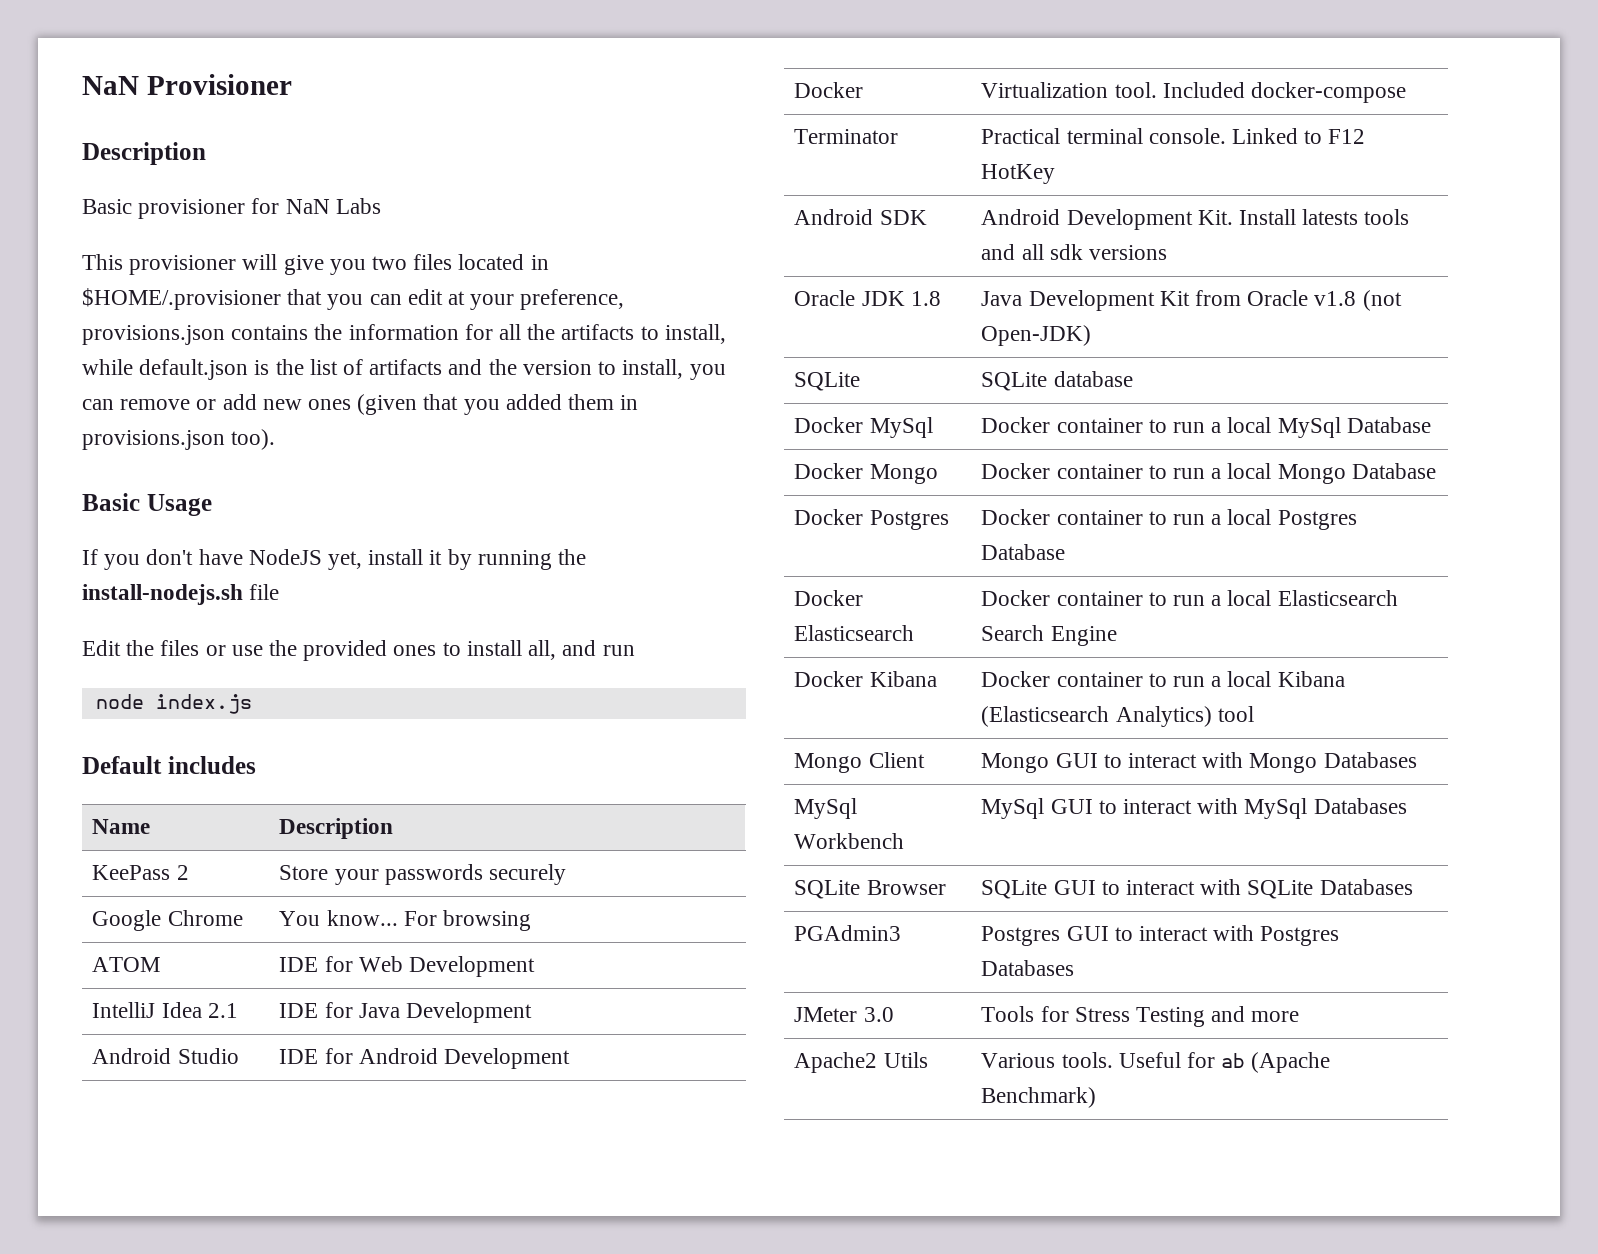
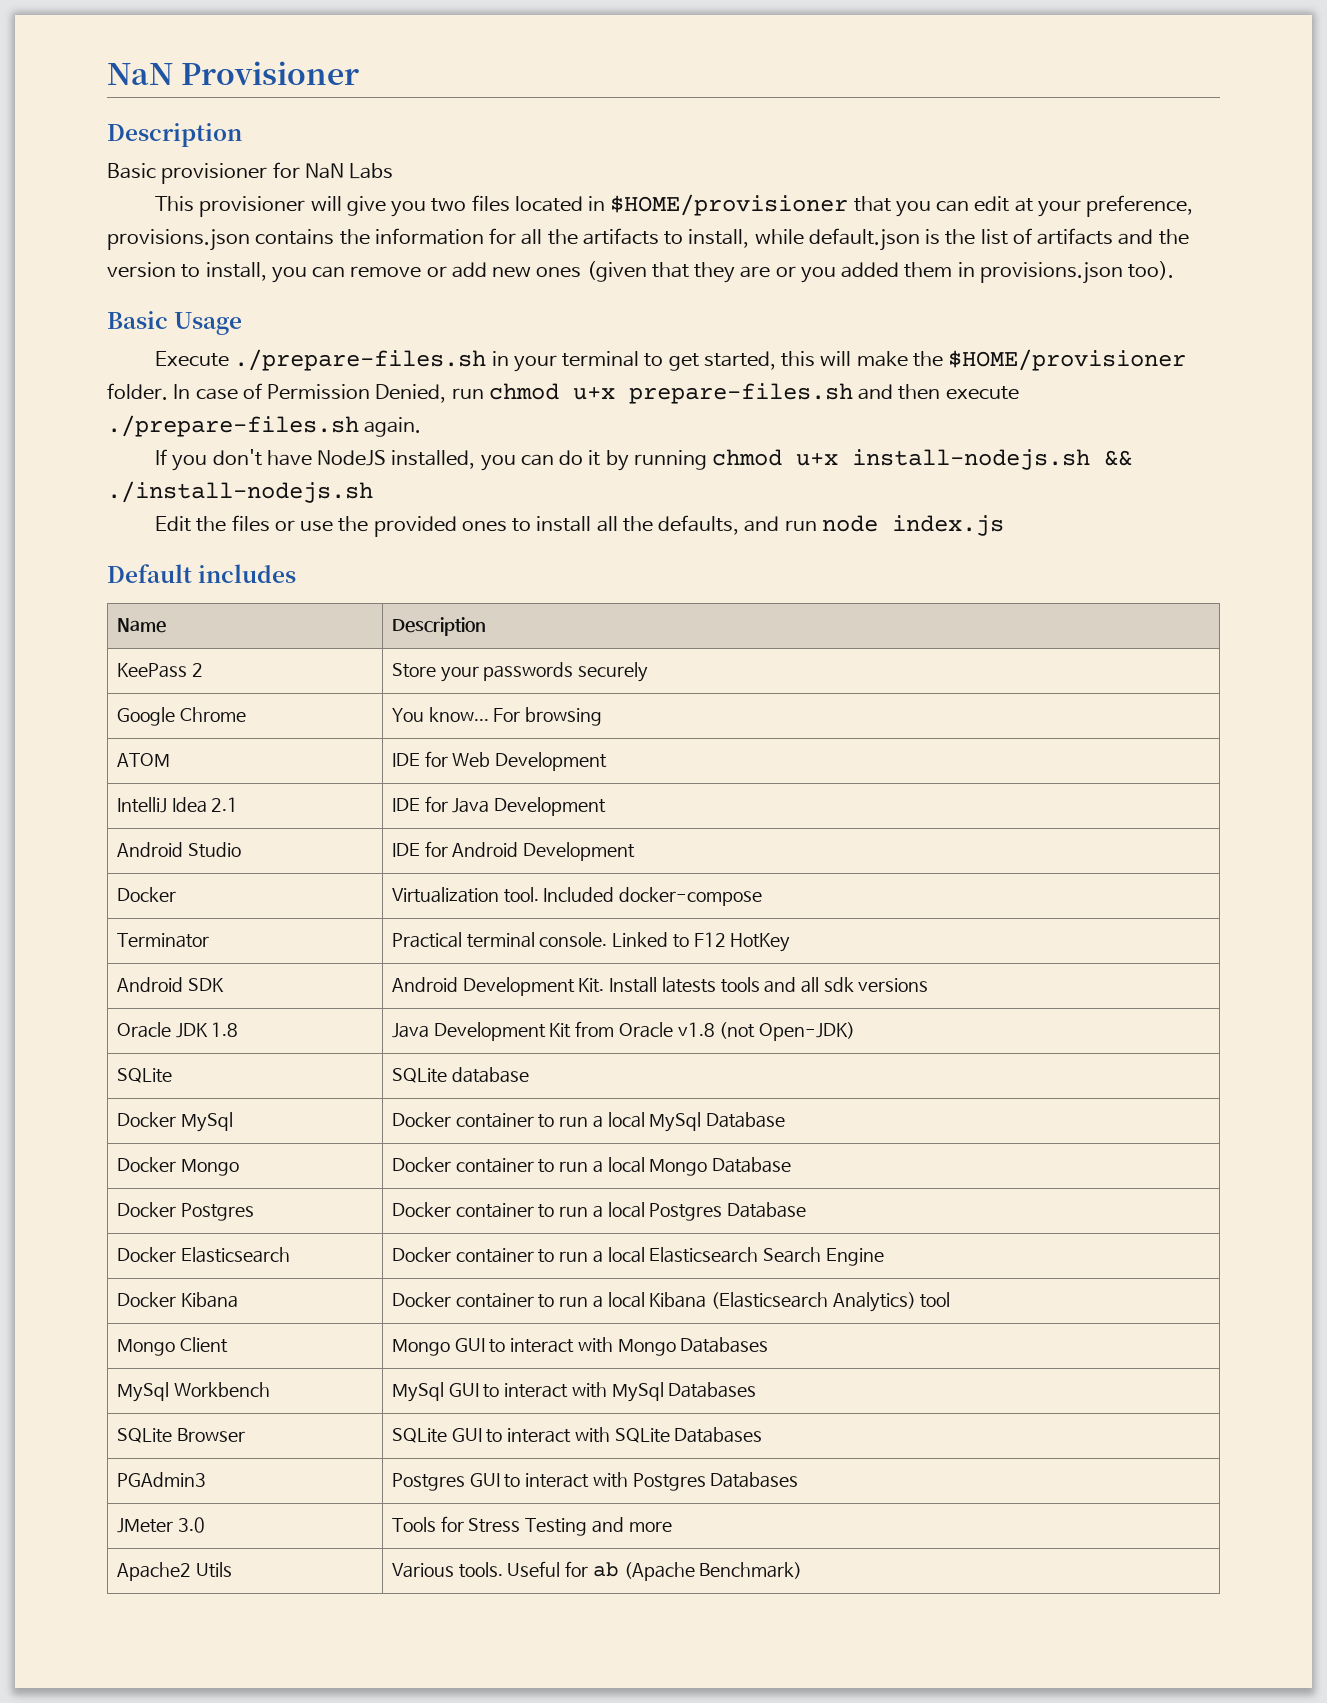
- This provisioner will give you two files located in $HOME/.provisioner that you can edit at your preference, provisions.json contains the information for all the artifacts to install, while default.json is the list of artifacts and the version to install, you can remove or add new ones (given that you added them in provisions.json too).
+ This provisioner will give you two files located in $HOME/provisioner that you can edit at your preference, provisions.json contains the information for all the artifacts to install, while default.json is the list of artifacts and the version to install, you can remove or add new ones (given that they are or you added them in provisions.json too).
+ Execute ./prepare-files.sh in your terminal to get started, this will make the $HOME/provisioner folder. In case of Permission Denied, run chmod u+x prepare-files.sh and then execute ./prepare-files.sh again.
- If you don't have NodeJS yet, install it by running the install-nodejs.sh file
+ If you don't have NodeJS installed, you can do it by running chmod u+x install-nodejs.sh && ./install-nodejs.sh
- Edit the files or use the provided ones to install all, and run
- node index.js
+ Edit the files or use the provided ones to install all the defaults, and run node index.js

